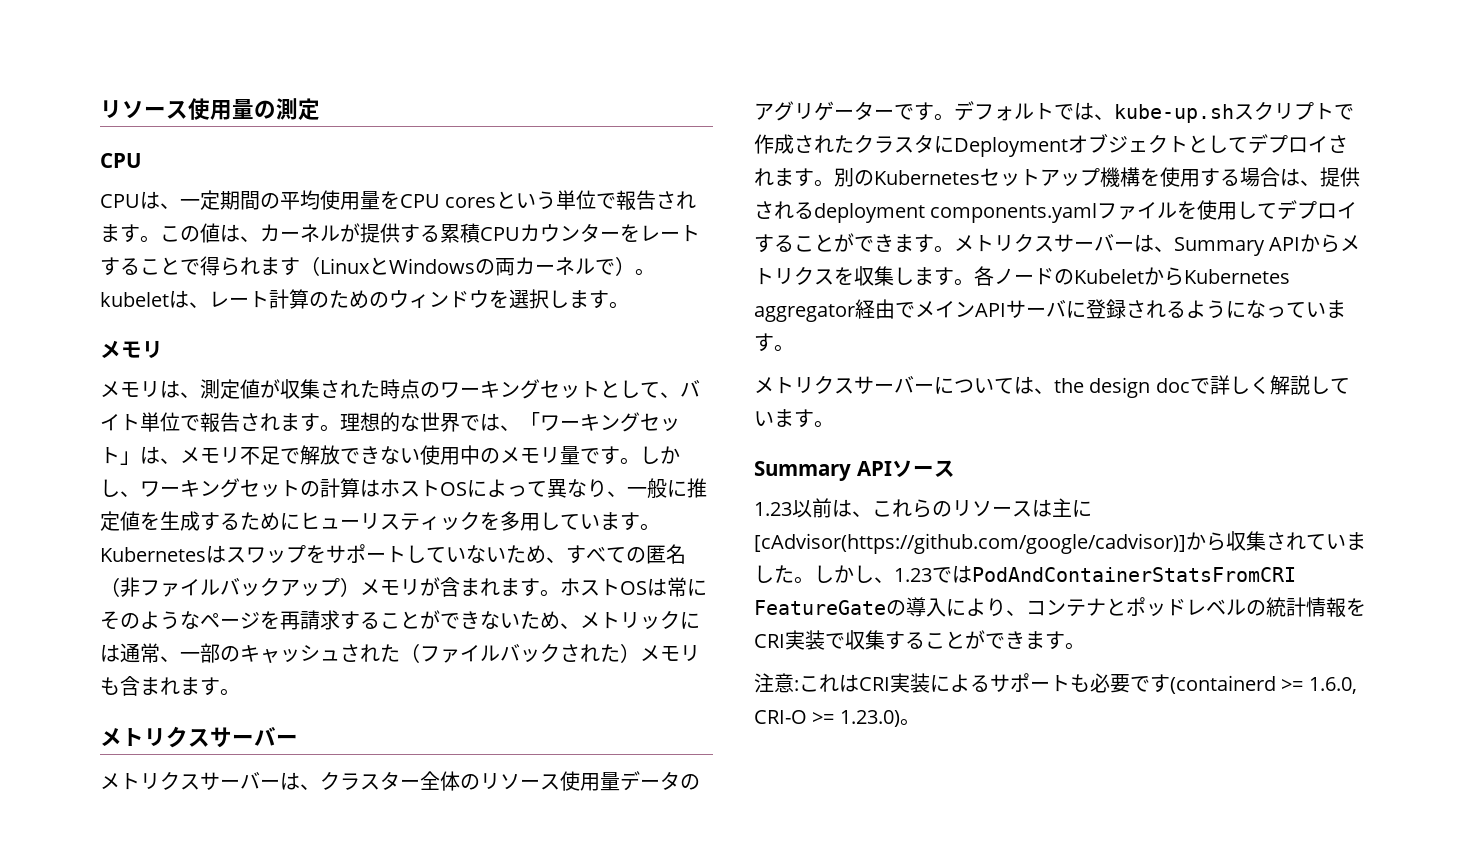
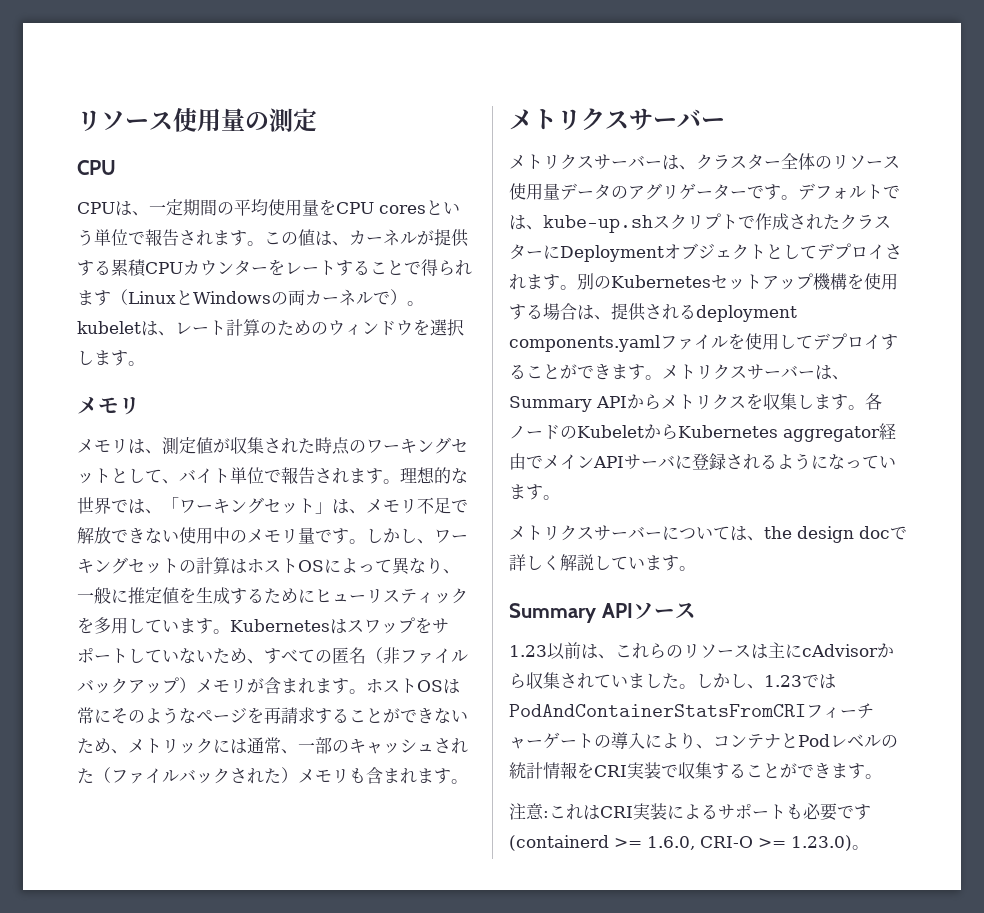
- デフォルトでは、kube-up.shスクリプトで作成されたクラスタにDeploymentオブジェクトとしてデプロイされます。
+ デフォルトでは、kube-up.shスクリプトで作成されたクラスターにDeploymentオブジェクトとしてデプロイされます。
- 1.23以前は、これらのリソースは主に[cAdvisor(https://github.com/google/cadvisor)]から収集されていました。
+ 1.23以前は、これらのリソースは主にcAdvisorから収集されていました。
- しかし、1.23ではPodAndContainerStatsFromCRI FeatureGateの導入により、コンテナとポッドレベルの統計情報をCRI実装で収集することができます。
+ しかし、1.23ではPodAndContainerStatsFromCRIフィーチャーゲートの導入により、コンテナとPodレベルの統計情報をCRI実装で収集することができます。

